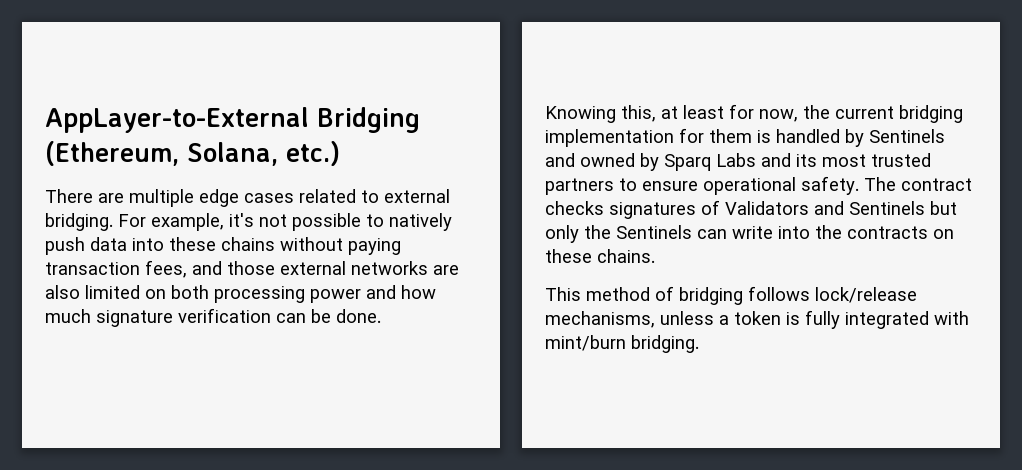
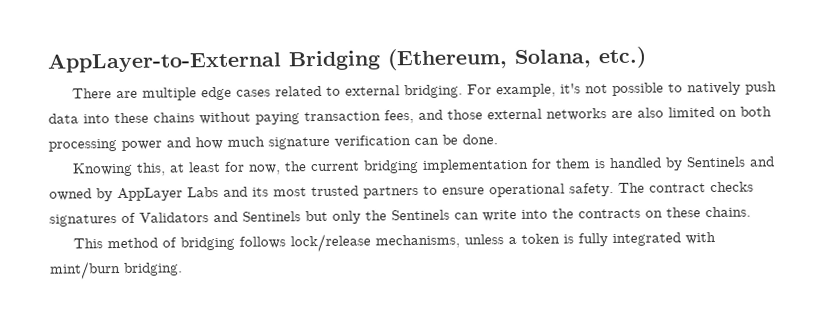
- Knowing this, at least for now, the current bridging implementation for them is handled by Sentinels and owned by Sparq Labs and its most trusted partners to ensure operational safety.
+ Knowing this, at least for now, the current bridging implementation for them is handled by Sentinels and owned by AppLayer Labs and its most trusted partners to ensure operational safety.

